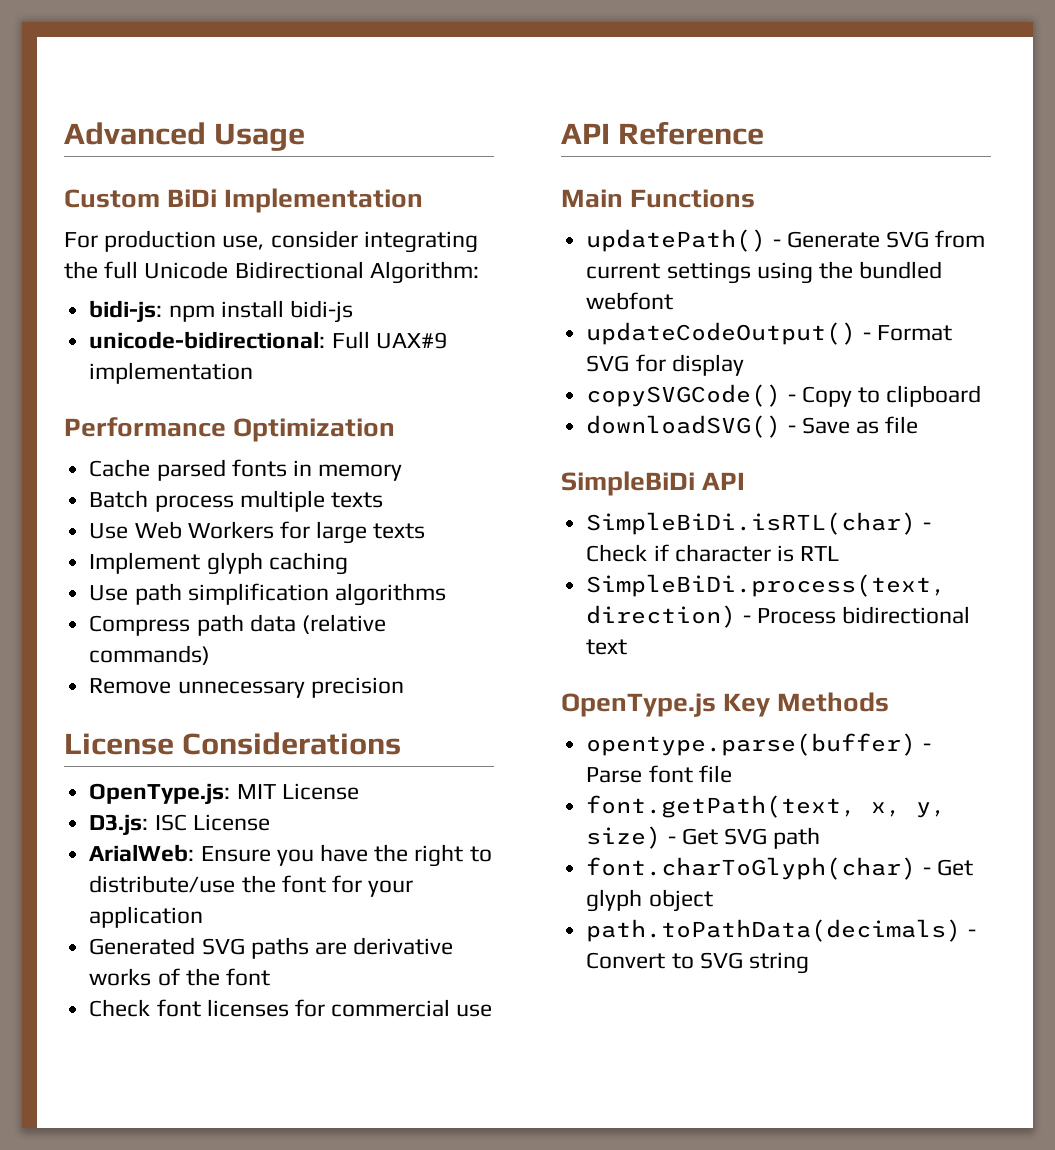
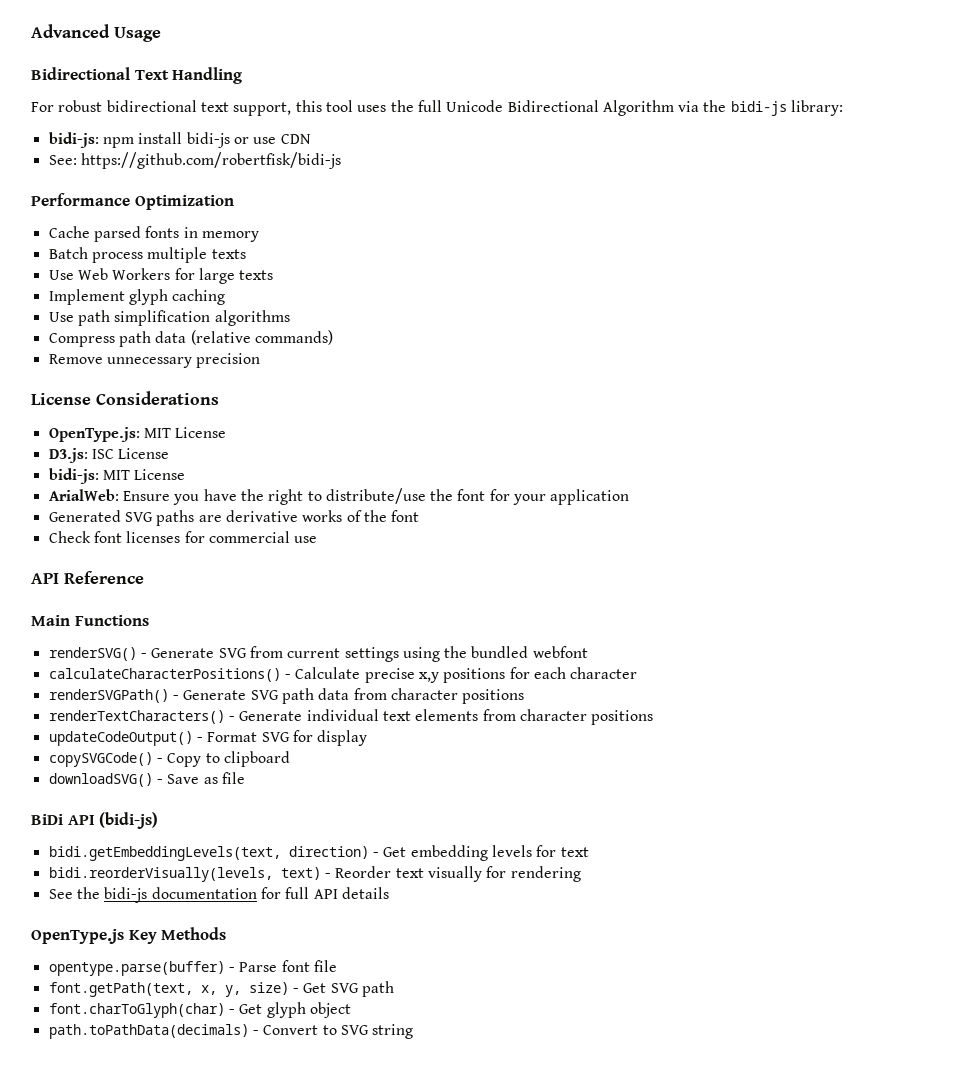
- Custom BiDi Implementation
- For production use, consider integrating the full Unicode Bidirectional Algorithm:
+ Bidirectional Text Handling
+ For robust bidirectional text support, this tool uses the full Unicode Bidirectional Algorithm via the bidi-js library:
- bidi-js: npm install bidi-js
- unicode-bidirectional: Full UAX#9 implementation
+ bidi-js: npm install bidi-js or use CDN
+ See: https://github.com/robertfisk/bidi-js
+ bidi-js: MIT License
- updatePath() - Generate SVG from current settings using the bundled webfont
+ renderSVG() - Generate SVG from current settings using the bundled webfont
+ calculateCharacterPositions() - Calculate precise x,y positions for each character
+ renderSVGPath() - Generate SVG path data from character positions
+ renderTextCharacters() - Generate individual text elements from character positions
- SimpleBiDi API
- SimpleBiDi.isRTL(char) - Check if character is RTL
- SimpleBiDi.process(text, direction) - Process bidirectional text
+ BiDi API (bidi-js)
+ bidi.getEmbeddingLevels(text, direction) - Get embedding levels for text
+ bidi.reorderVisually(levels, text) - Reorder text visually for rendering
+ See the bidi-js documentation for full API details

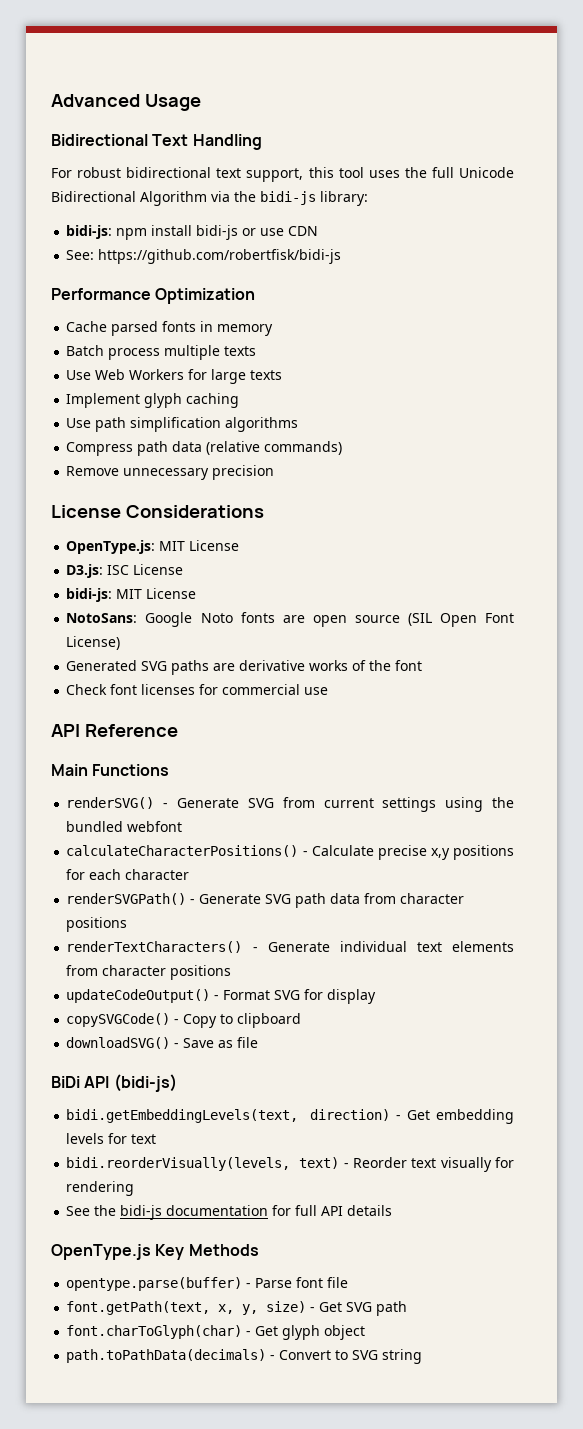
- ArialWeb: Ensure you have the right to distribute/use the font for your application
+ NotoSans: Google Noto fonts are open source (SIL Open Font License)

